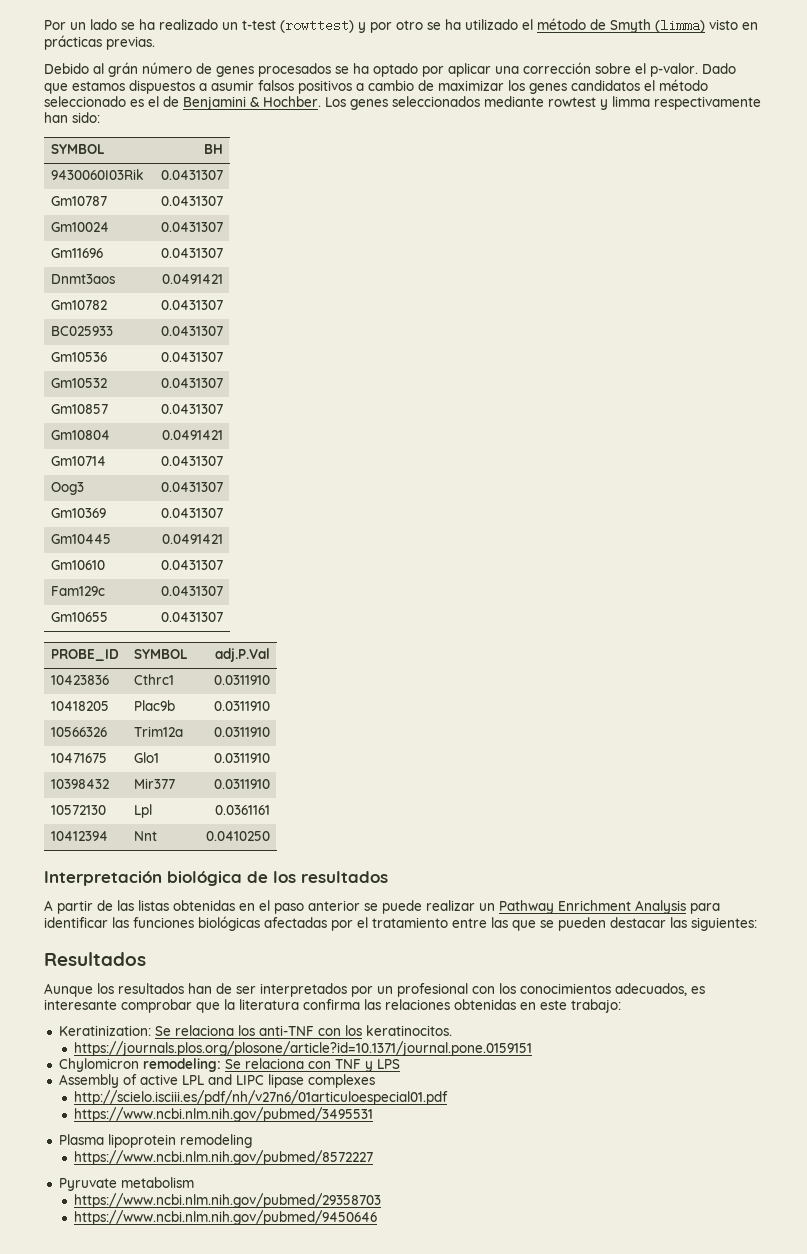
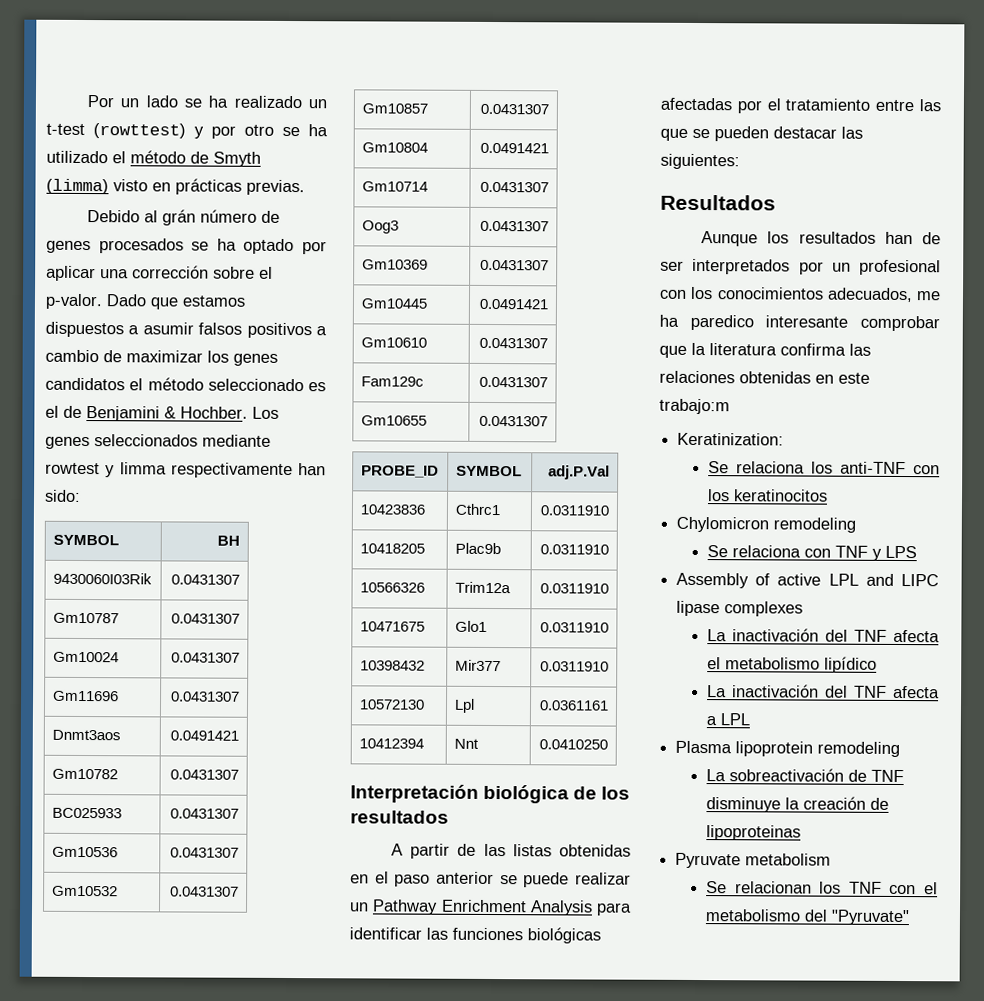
- Aunque los resultados han de ser interpretados por un profesional con los conocimientos adecuados, es interesante comprobar que la literatura confirma las relaciones obtenidas en este trabajo:
+ Aunque los resultados han de ser interpretados por un profesional con los conocimientos adecuados, me ha paredico interesante comprobar que la literatura confirma las relaciones obtenidas en este trabajo:m
- Keratinization: Se relaciona los anti-TNF con los keratinocitos.
- https://journals.plos.org/plosone/article?id=10.1371/journal.pone.0159151
+ Keratinization:
+ Se relaciona los anti-TNF con los keratinocitos
- Chylomicron remodeling: Se relaciona con TNF y LPS
+ Chylomicron remodeling
+ Se relaciona con TNF y LPS
- http://scielo.isciii.es/pdf/nh/v27n6/01articuloespecial01.pdf
- https://www.ncbi.nlm.nih.gov/pubmed/3495531
+ La inactivación del TNF afecta el metabolismo lipídico
+ La inactivación del TNF afecta a LPL
  Plasma lipoprotein remodeling
- https://www.ncbi.nlm.nih.gov/pubmed/8572227
+ La sobreactivación de TNF disminuye la creación de lipoproteinas
  Pyruvate metabolism
- https://www.ncbi.nlm.nih.gov/pubmed/29358703
- https://www.ncbi.nlm.nih.gov/pubmed/9450646
+ Se relacionan los TNF con el metabolismo del "Pyruvate"

